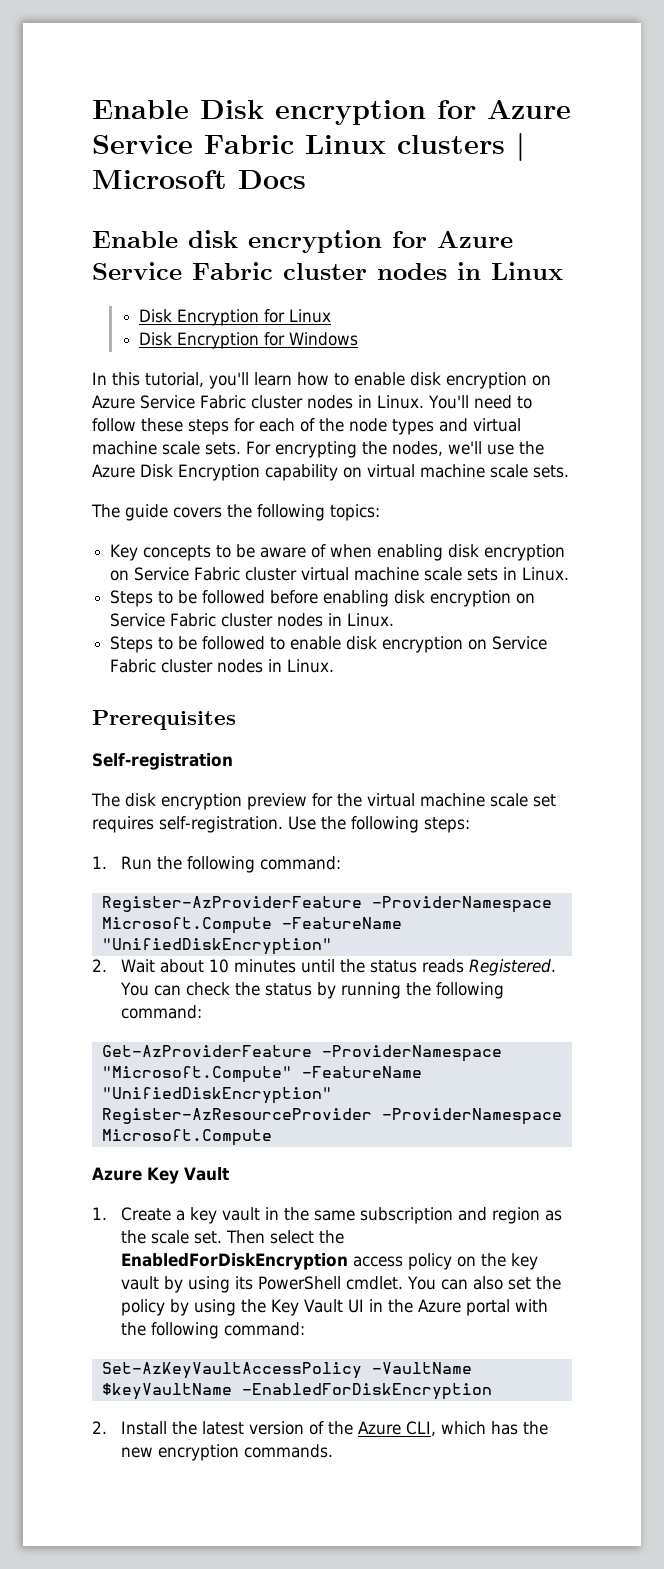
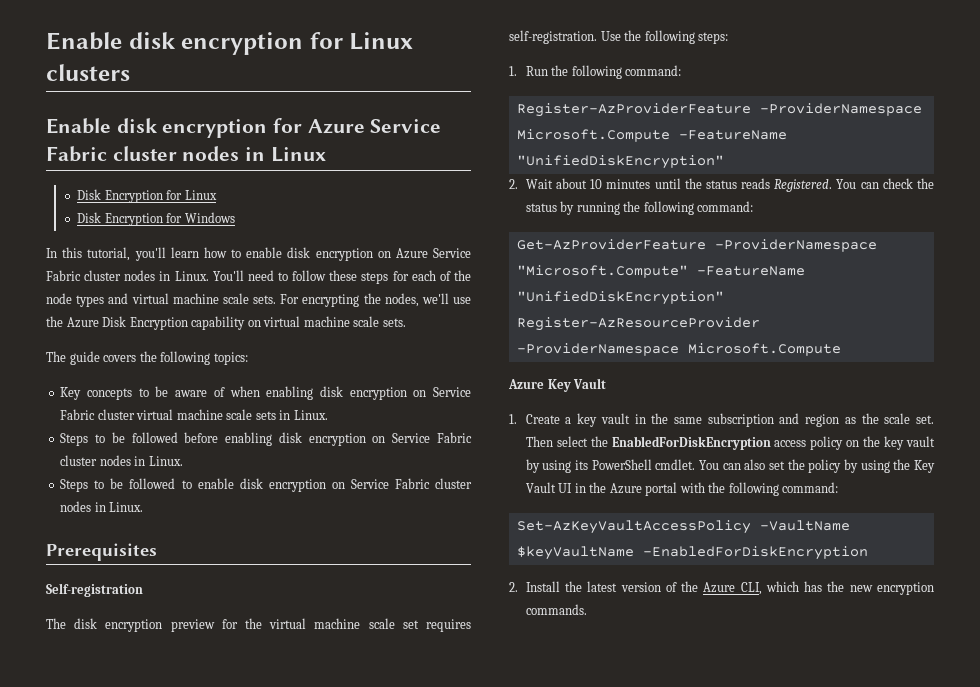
- Enable Disk encryption for Azure Service Fabric Linux clusters | Microsoft Docs
+ Enable disk encryption for Linux clusters

